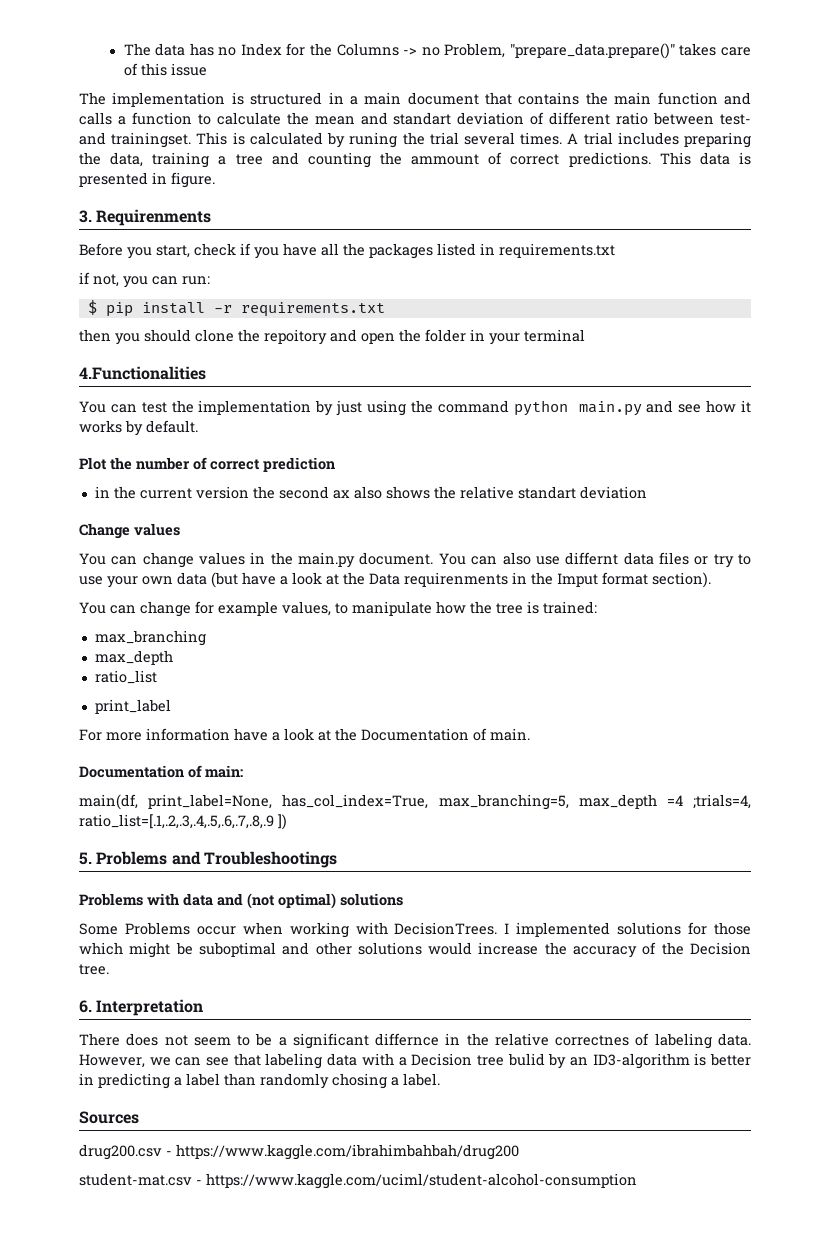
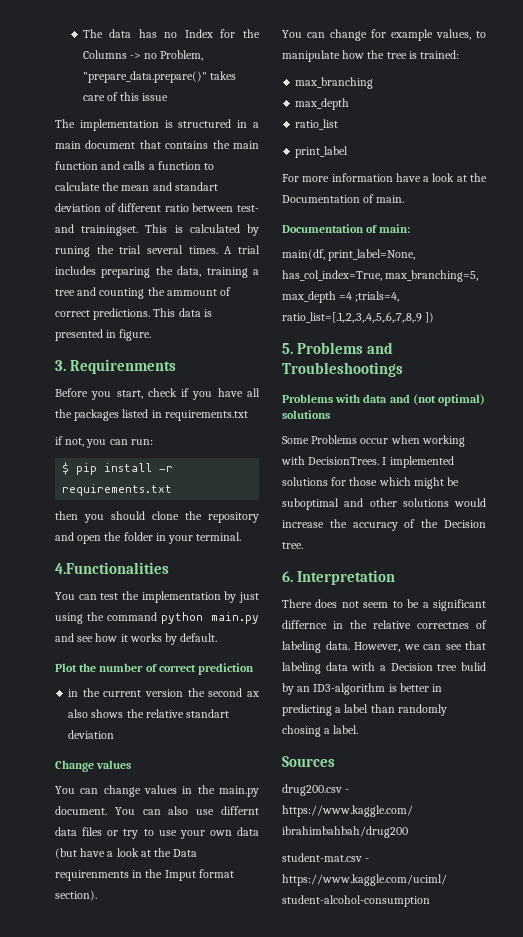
- then you should clone the repoitory and open the folder in your terminal
+ then you should clone the repository and open the folder in your terminal.

